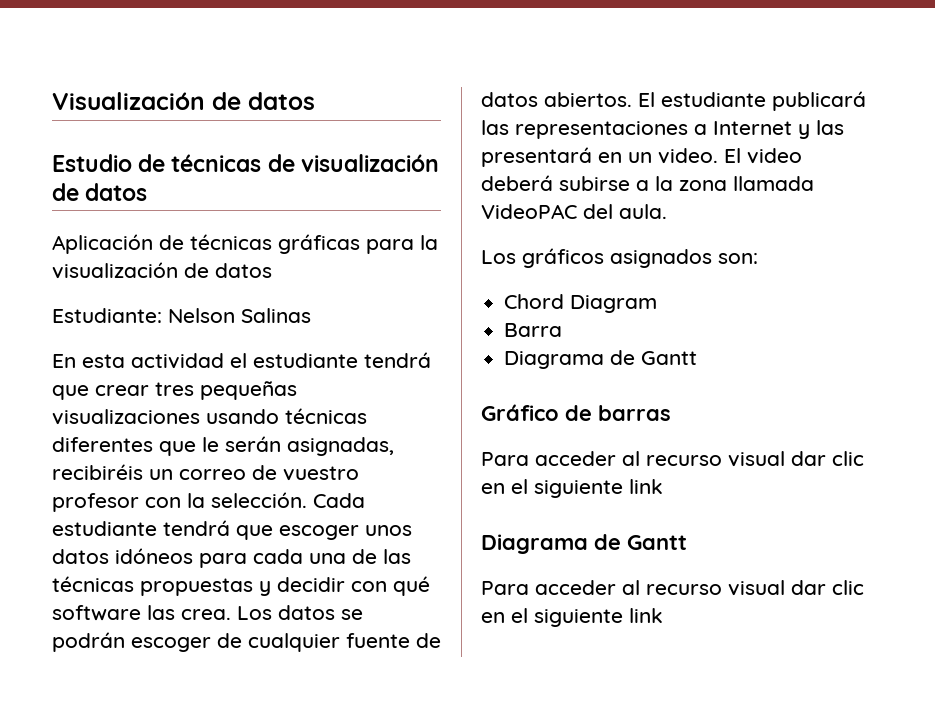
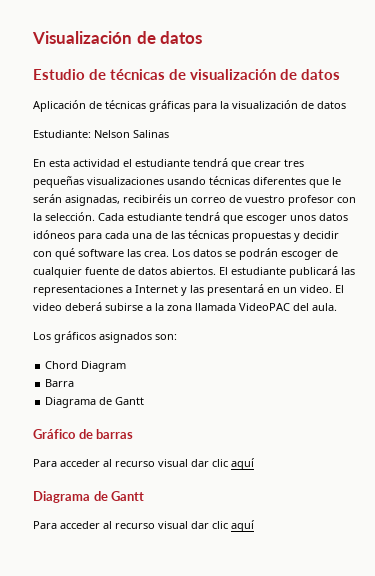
  Gráfico de barras
- Para acceder al recurso visual dar clic en el siguiente link
+ Para acceder al recurso visual dar clic aquí
  Diagrama de Gantt
- Para acceder al recurso visual dar clic en el siguiente link
+ Para acceder al recurso visual dar clic aquí

